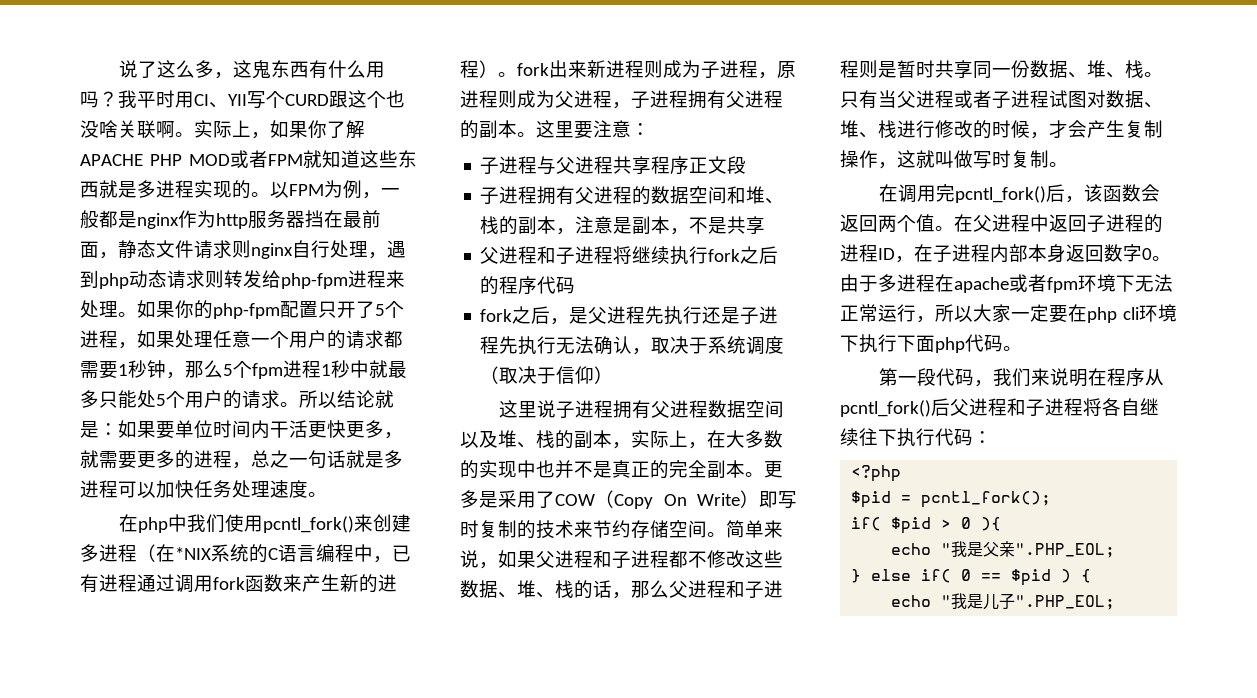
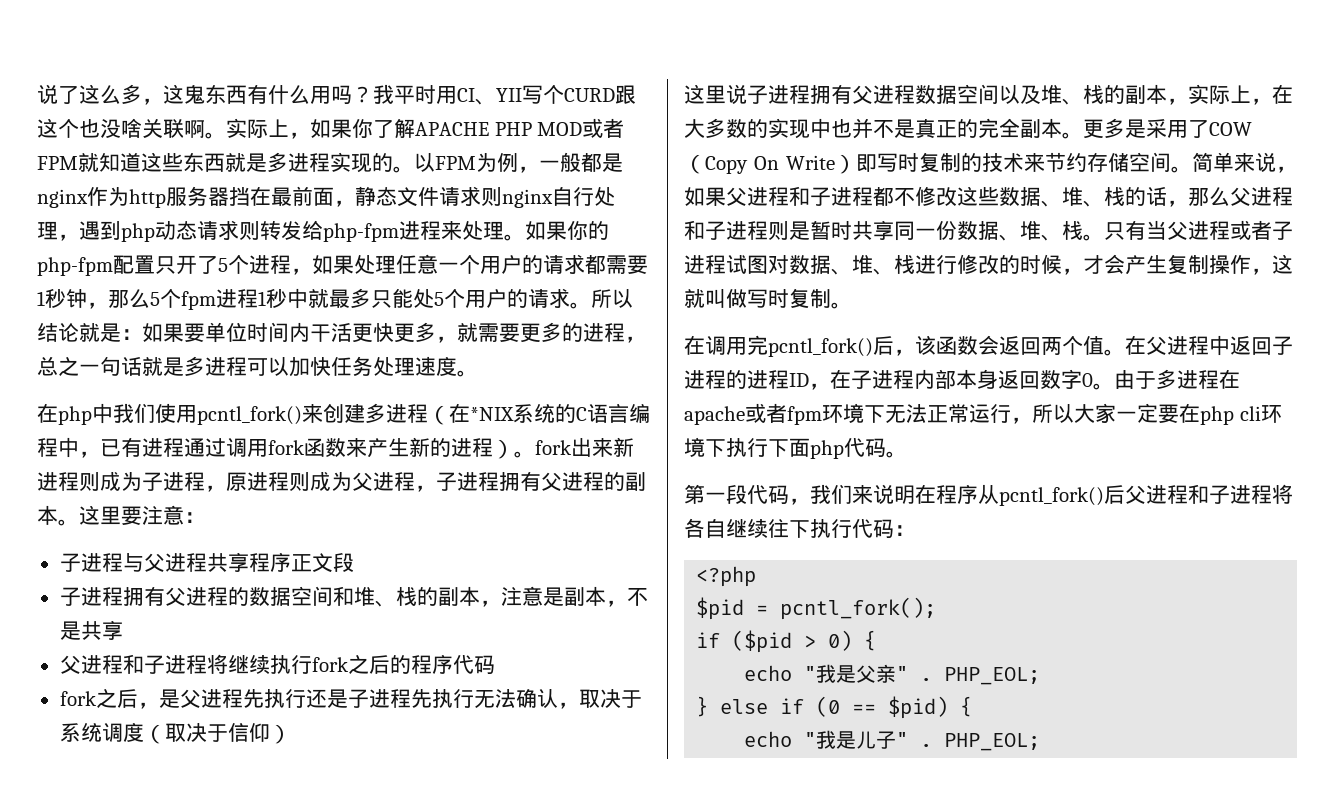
- if( $pid > 0 ){
+ if ($pid > 0) {
- echo "我是父亲".PHP_EOL;
+ echo "我是父亲" . PHP_EOL;
- } else if( 0 == $pid ) {
+ } else if (0 == $pid) {
- echo "我是儿子".PHP_EOL;
+ echo "我是儿子" . PHP_EOL;

